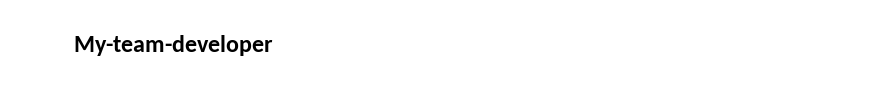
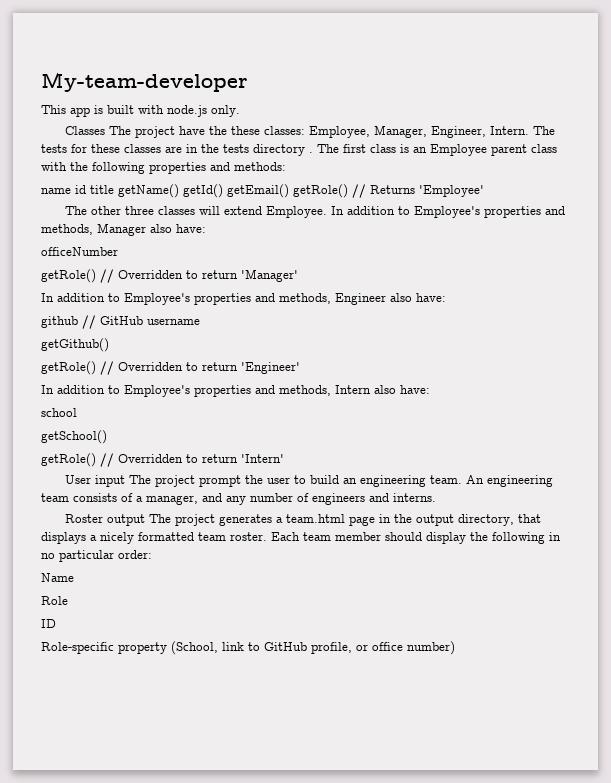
+ This app is built with node.js only.
+ Classes The project have the these classes: Employee, Manager, Engineer, Intern. The tests for these classes are in the tests directory . The first class is an Employee parent class with the following properties and methods:
+ name id title getName() getId() getEmail() getRole() // Returns 'Employee'
+ The other three classes will extend Employee. In addition to Employee's properties and methods, Manager also have:
+ officeNumber
+ getRole() // Overridden to return 'Manager'
+ In addition to Employee's properties and methods, Engineer also have:
+ github // GitHub username
+ getGithub()
+ getRole() // Overridden to return 'Engineer'
+ In addition to Employee's properties and methods, Intern also have:
+ school
+ getSchool()
+ getRole() // Overridden to return 'Intern'
+ User input The project prompt the user to build an engineering team. An engineering team consists of a manager, and any number of engineers and interns.
+ Roster output The project generates a team.html page in the output directory, that displays a nicely formatted team roster. Each team member should display the following in no particular order:
+ Name
+ Role
+ ID
+ Role-specific property (School, link to GitHub profile, or office number)

